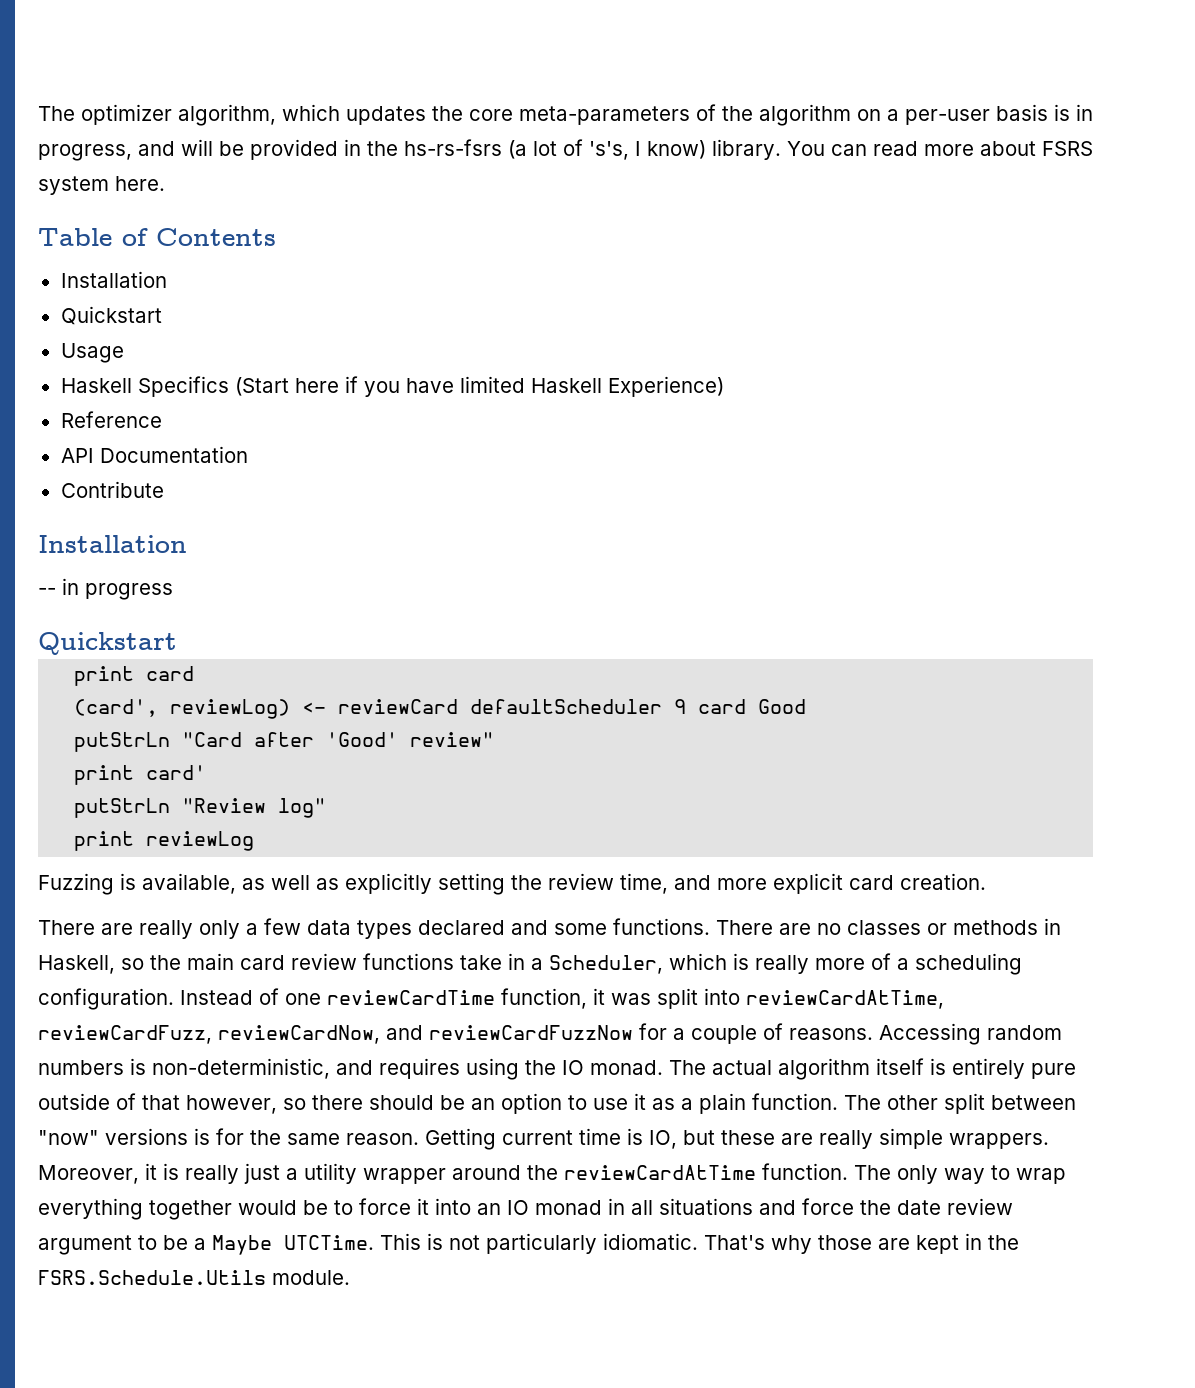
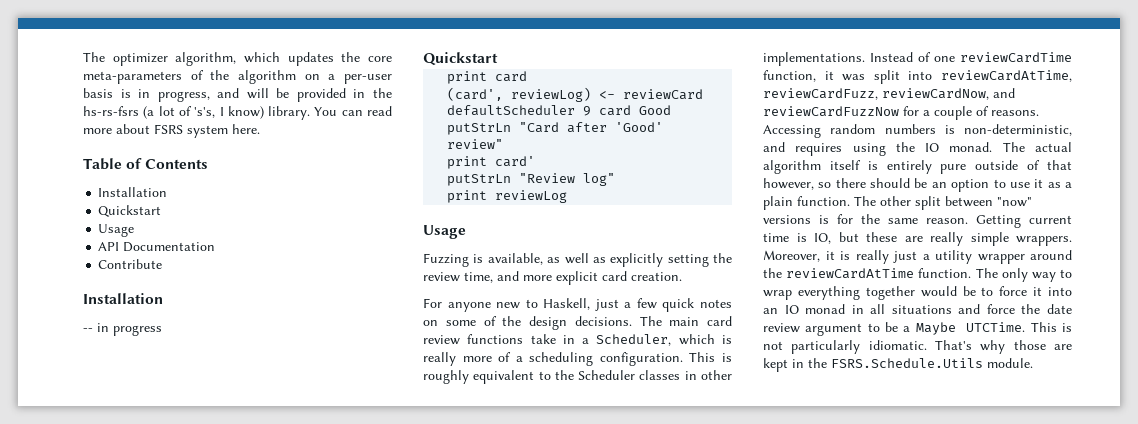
- Haskell Specifics (Start here if you have limited Haskell Experience)
- Reference
  print reviewLog
+ Usage
- There are really only a few data types declared and some functions. There are no classes or methods in Haskell, so the main card review functions take in a Scheduler, which is really more of a scheduling configuration.
+ For anyone new to Haskell, just a few quick notes on some of the design decisions. The main card review functions take in a Scheduler, which is really more of a scheduling configuration.
+ This is roughly equivalent to the Scheduler classes in other implementations.

